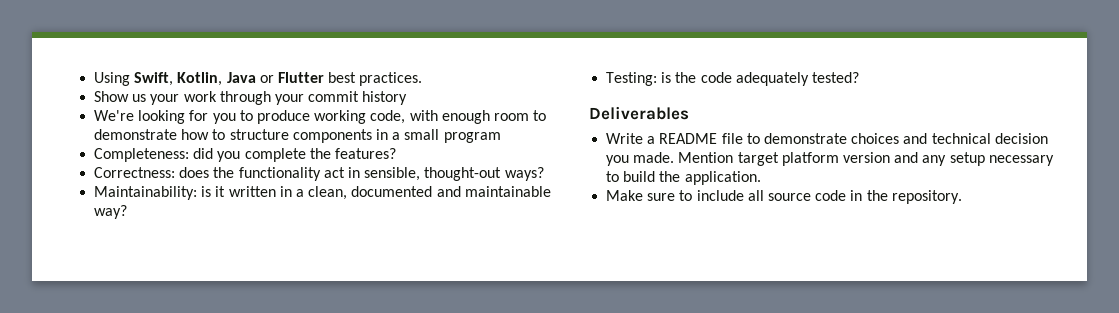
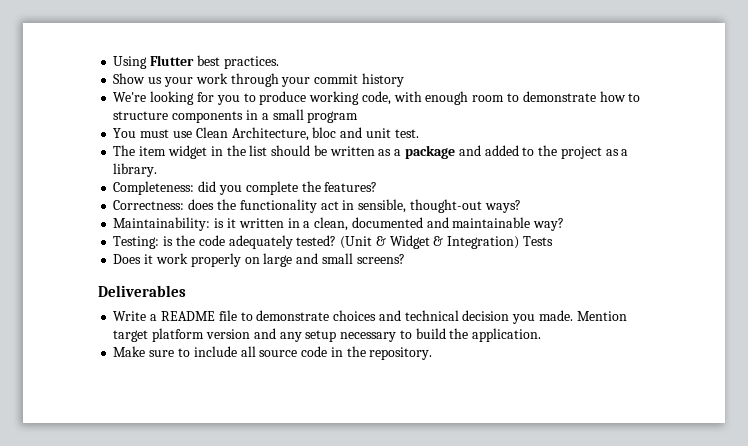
- Using Swift, Kotlin, Java or Flutter best practices.
+ Using Flutter best practices.
+ You must use Clean Architecture, bloc and unit test.
+ The item widget in the list should be written as a package and added to the project as a library.
+ (Unit & Widget & Integration) Tests
+ Does it work properly on large and small screens?

